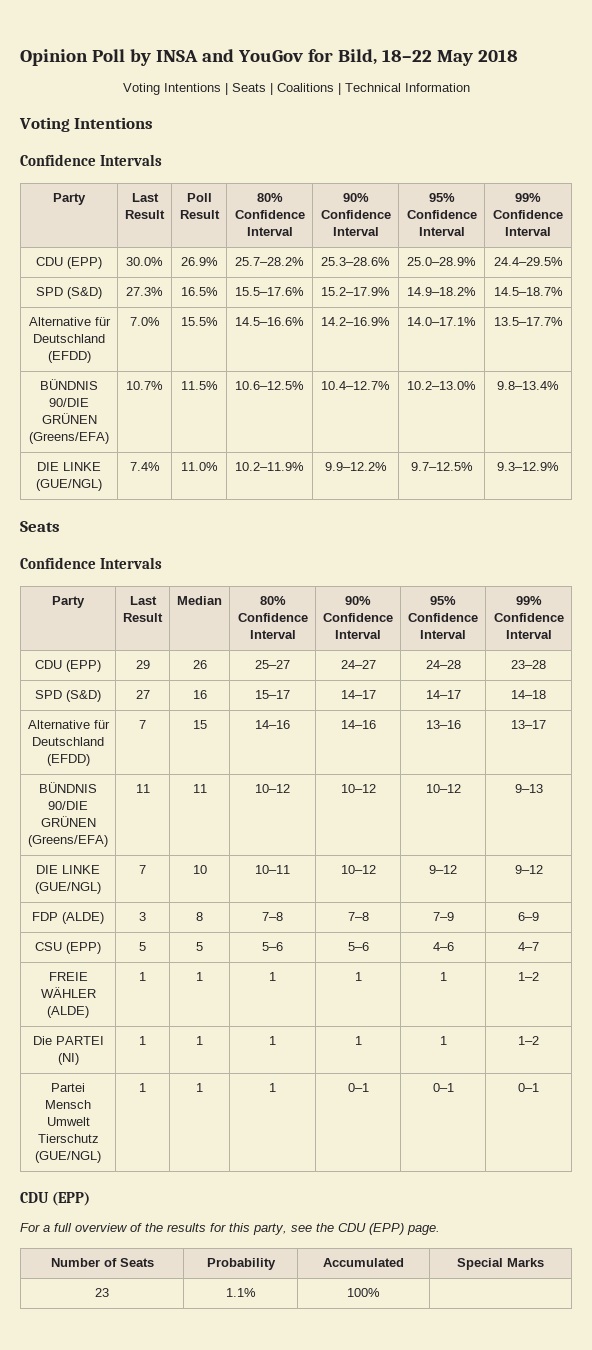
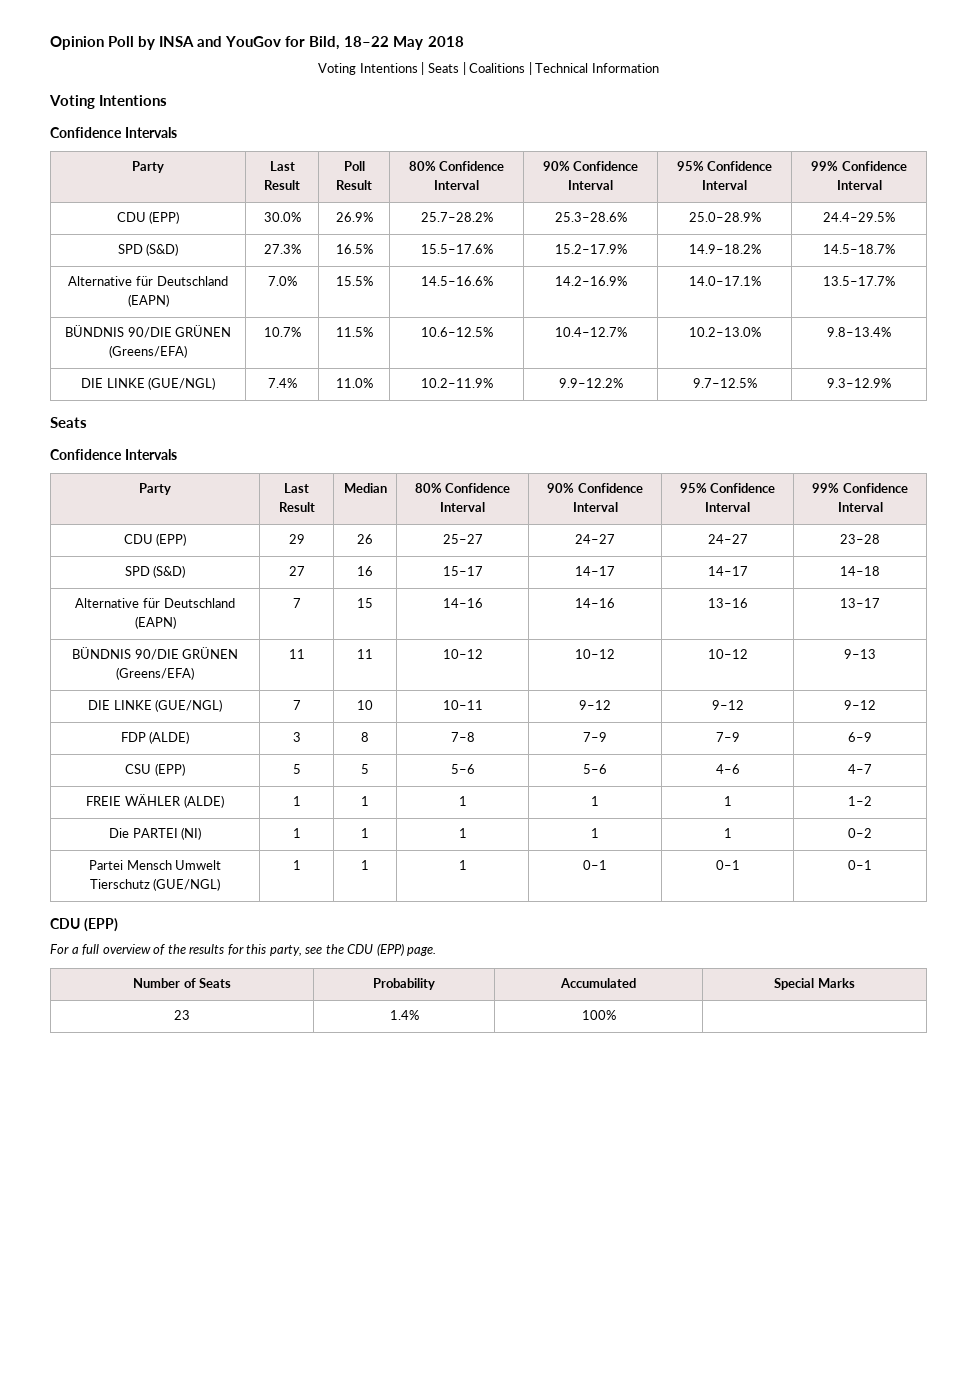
- Alternative für Deutschland (EFDD) | 7.0% | 15.5% | 14.5–16.6% | 14.2–16.9% | 14.0–17.1% | 13.5–17.7%
+ Alternative für Deutschland (EAPN) | 7.0% | 15.5% | 14.5–16.6% | 14.2–16.9% | 14.0–17.1% | 13.5–17.7%
- CDU (EPP) | 29 | 26 | 25–27 | 24–27 | 24–28 | 23–28
+ CDU (EPP) | 29 | 26 | 25–27 | 24–27 | 24–27 | 23–28
- Alternative für Deutschland (EFDD) | 7 | 15 | 14–16 | 14–16 | 13–16 | 13–17
+ Alternative für Deutschland (EAPN) | 7 | 15 | 14–16 | 14–16 | 13–16 | 13–17
- DIE LINKE (GUE/NGL) | 7 | 10 | 10–11 | 10–12 | 9–12 | 9–12
+ DIE LINKE (GUE/NGL) | 7 | 10 | 10–11 | 9–12 | 9–12 | 9–12
- FDP (ALDE) | 3 | 8 | 7–8 | 7–8 | 7–9 | 6–9
+ FDP (ALDE) | 3 | 8 | 7–8 | 7–9 | 7–9 | 6–9
- Die PARTEI (NI) | 1 | 1 | 1 | 1 | 1 | 1–2
+ Die PARTEI (NI) | 1 | 1 | 1 | 1 | 1 | 0–2
- 23 | 1.1% | 100% |
+ 23 | 1.4% | 100% |

